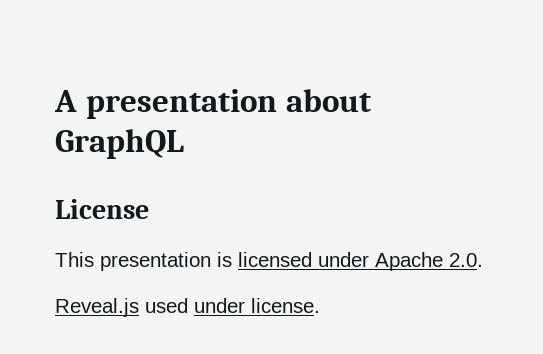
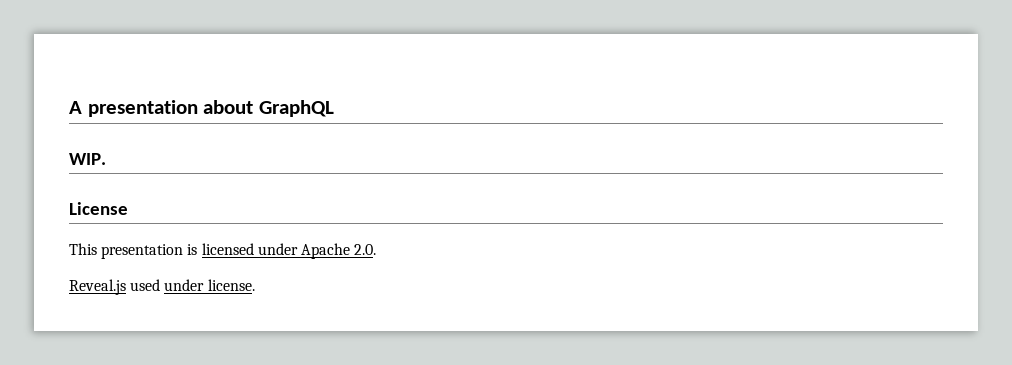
+ WIP.

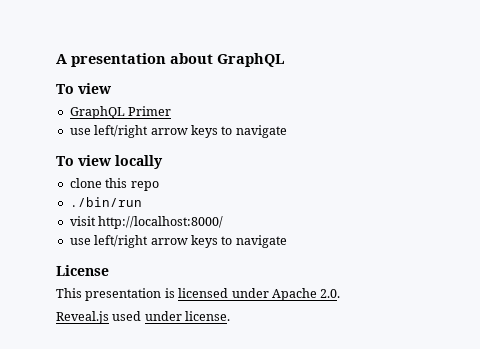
  A presentation about GraphQL
- WIP.
+ To view
+ GraphQL Primer
+ use left/right arrow keys to navigate
+ To view locally
+ clone this repo
+ ./bin/run
+ visit http://localhost:8000/
+ use left/right arrow keys to navigate

